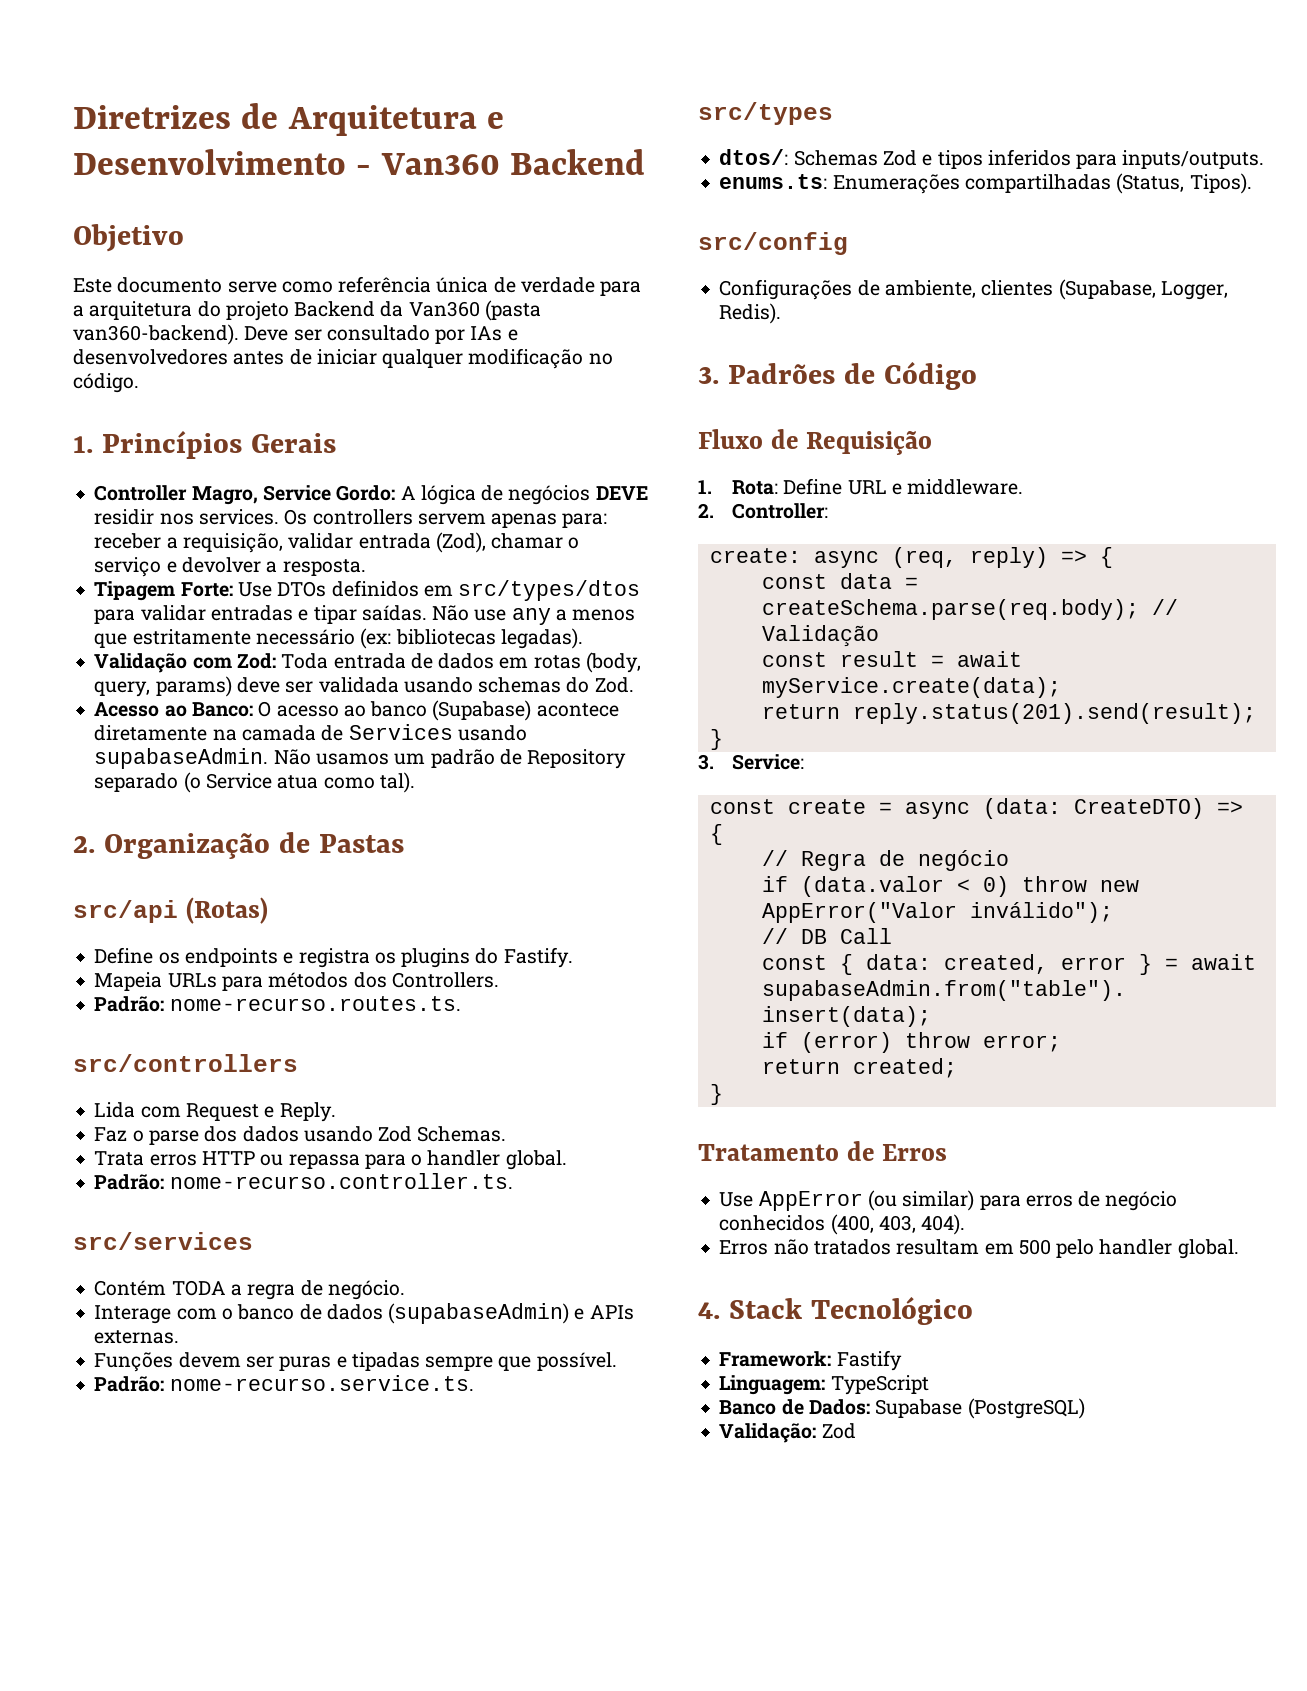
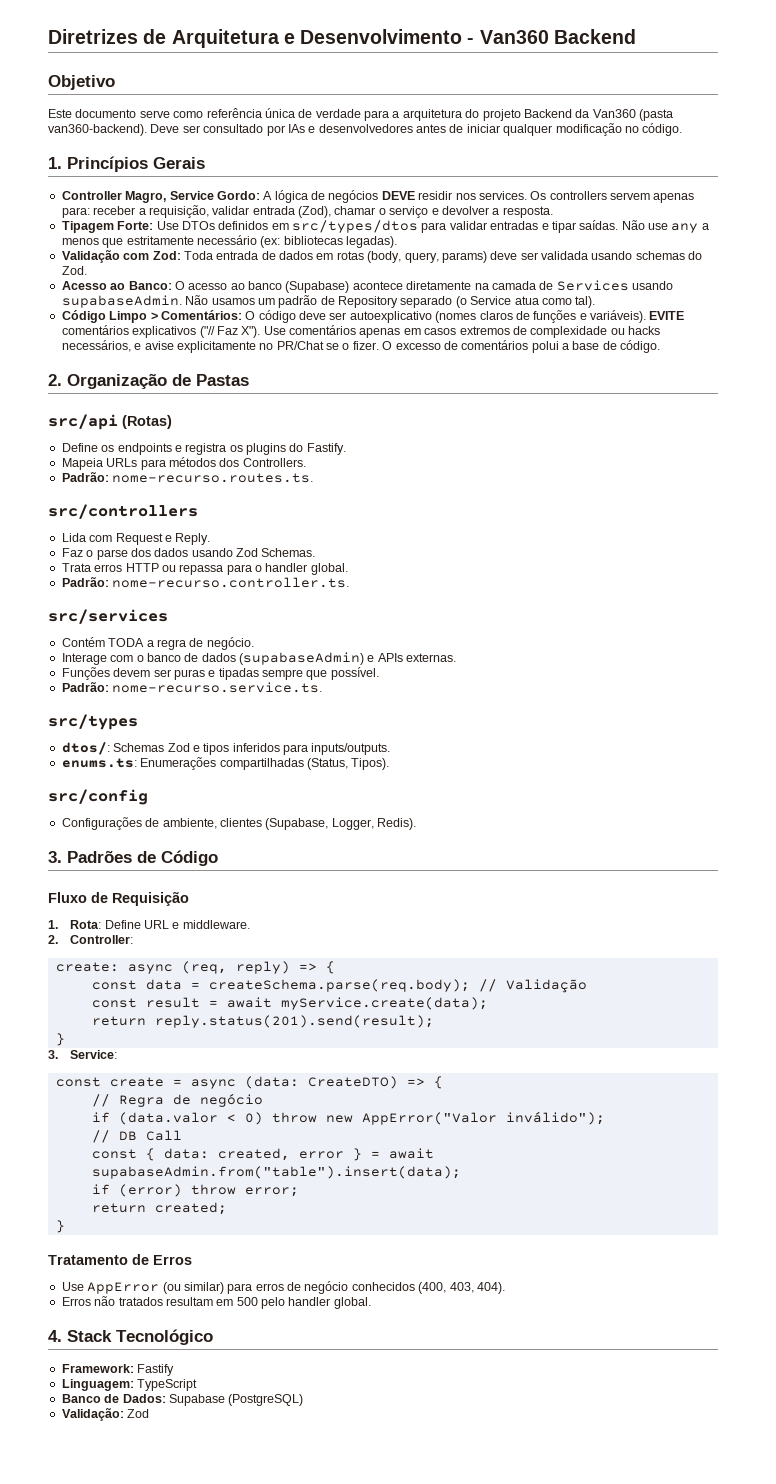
+ Código Limpo > Comentários: O código deve ser autoexplicativo (nomes claros de funções e variáveis). EVITE comentários explicativos ("// Faz X"). Use comentários apenas em casos extremos de complexidade ou hacks necessários, e avise explicitamente no PR/Chat se o fizer. O excesso de comentários polui a base de código.

